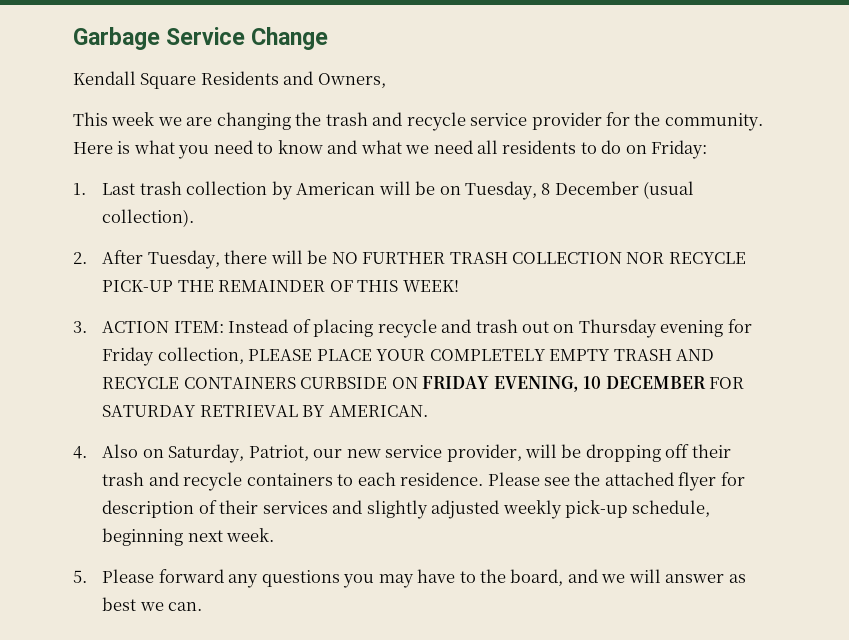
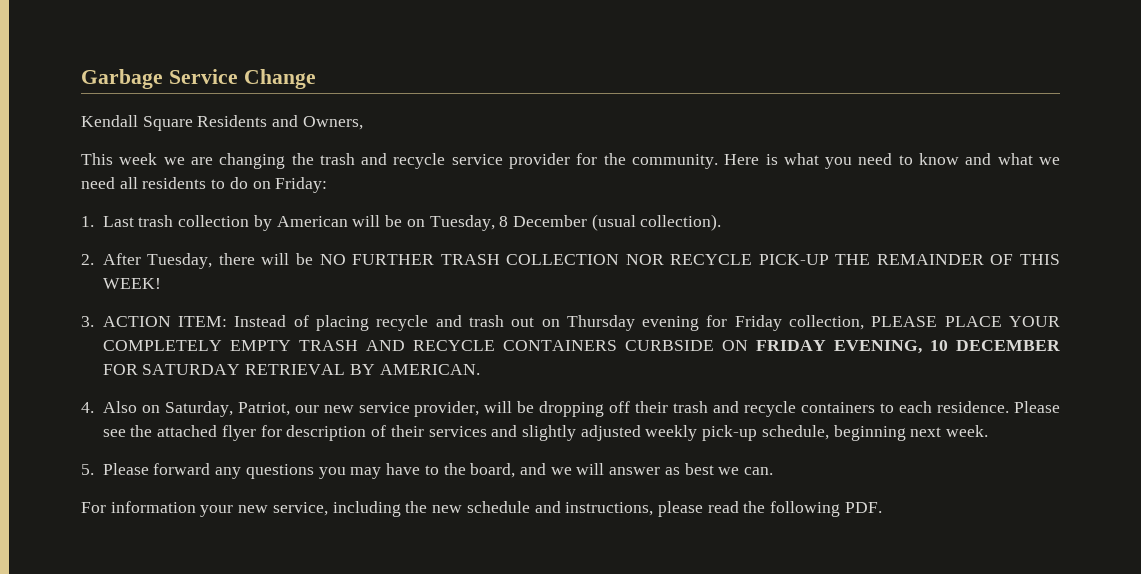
+ For information your new service, including the new schedule and instructions, please read the following PDF.

